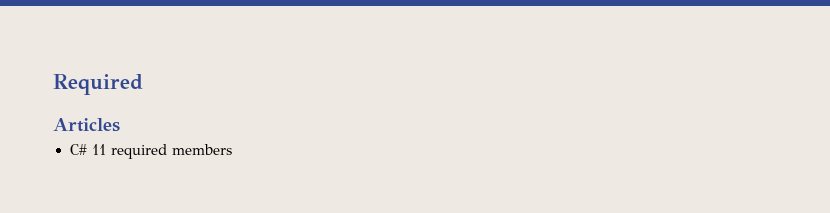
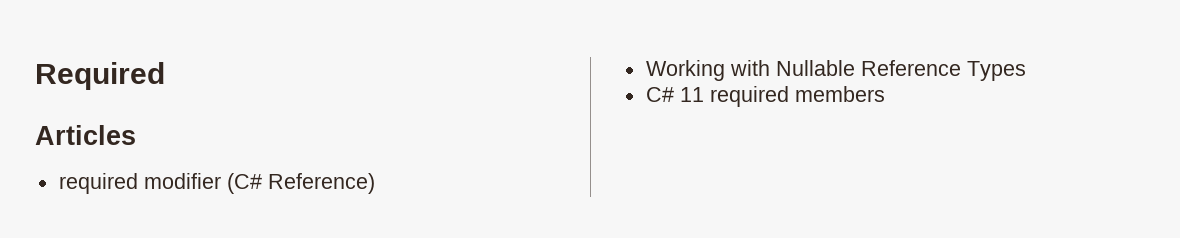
+ required modifier (C# Reference)
+ Working with Nullable Reference Types

